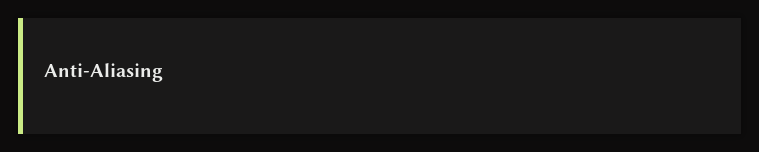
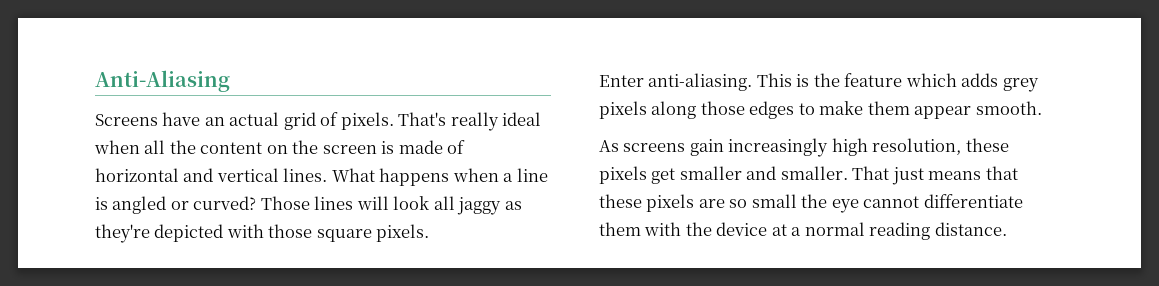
+ Screens have an actual grid of pixels. That's really ideal when all the content on the screen is made of horizontal and vertical lines. What happens when a line is angled or curved? Those lines will look all jaggy as they're depicted with those square pixels.
+ Enter anti-aliasing. This is the feature which adds grey pixels along those edges to make them appear smooth.
+ As screens gain increasingly high resolution, these pixels get smaller and smaller. That just means that these pixels are so small the eye cannot differentiate them with the device at a normal reading distance.

